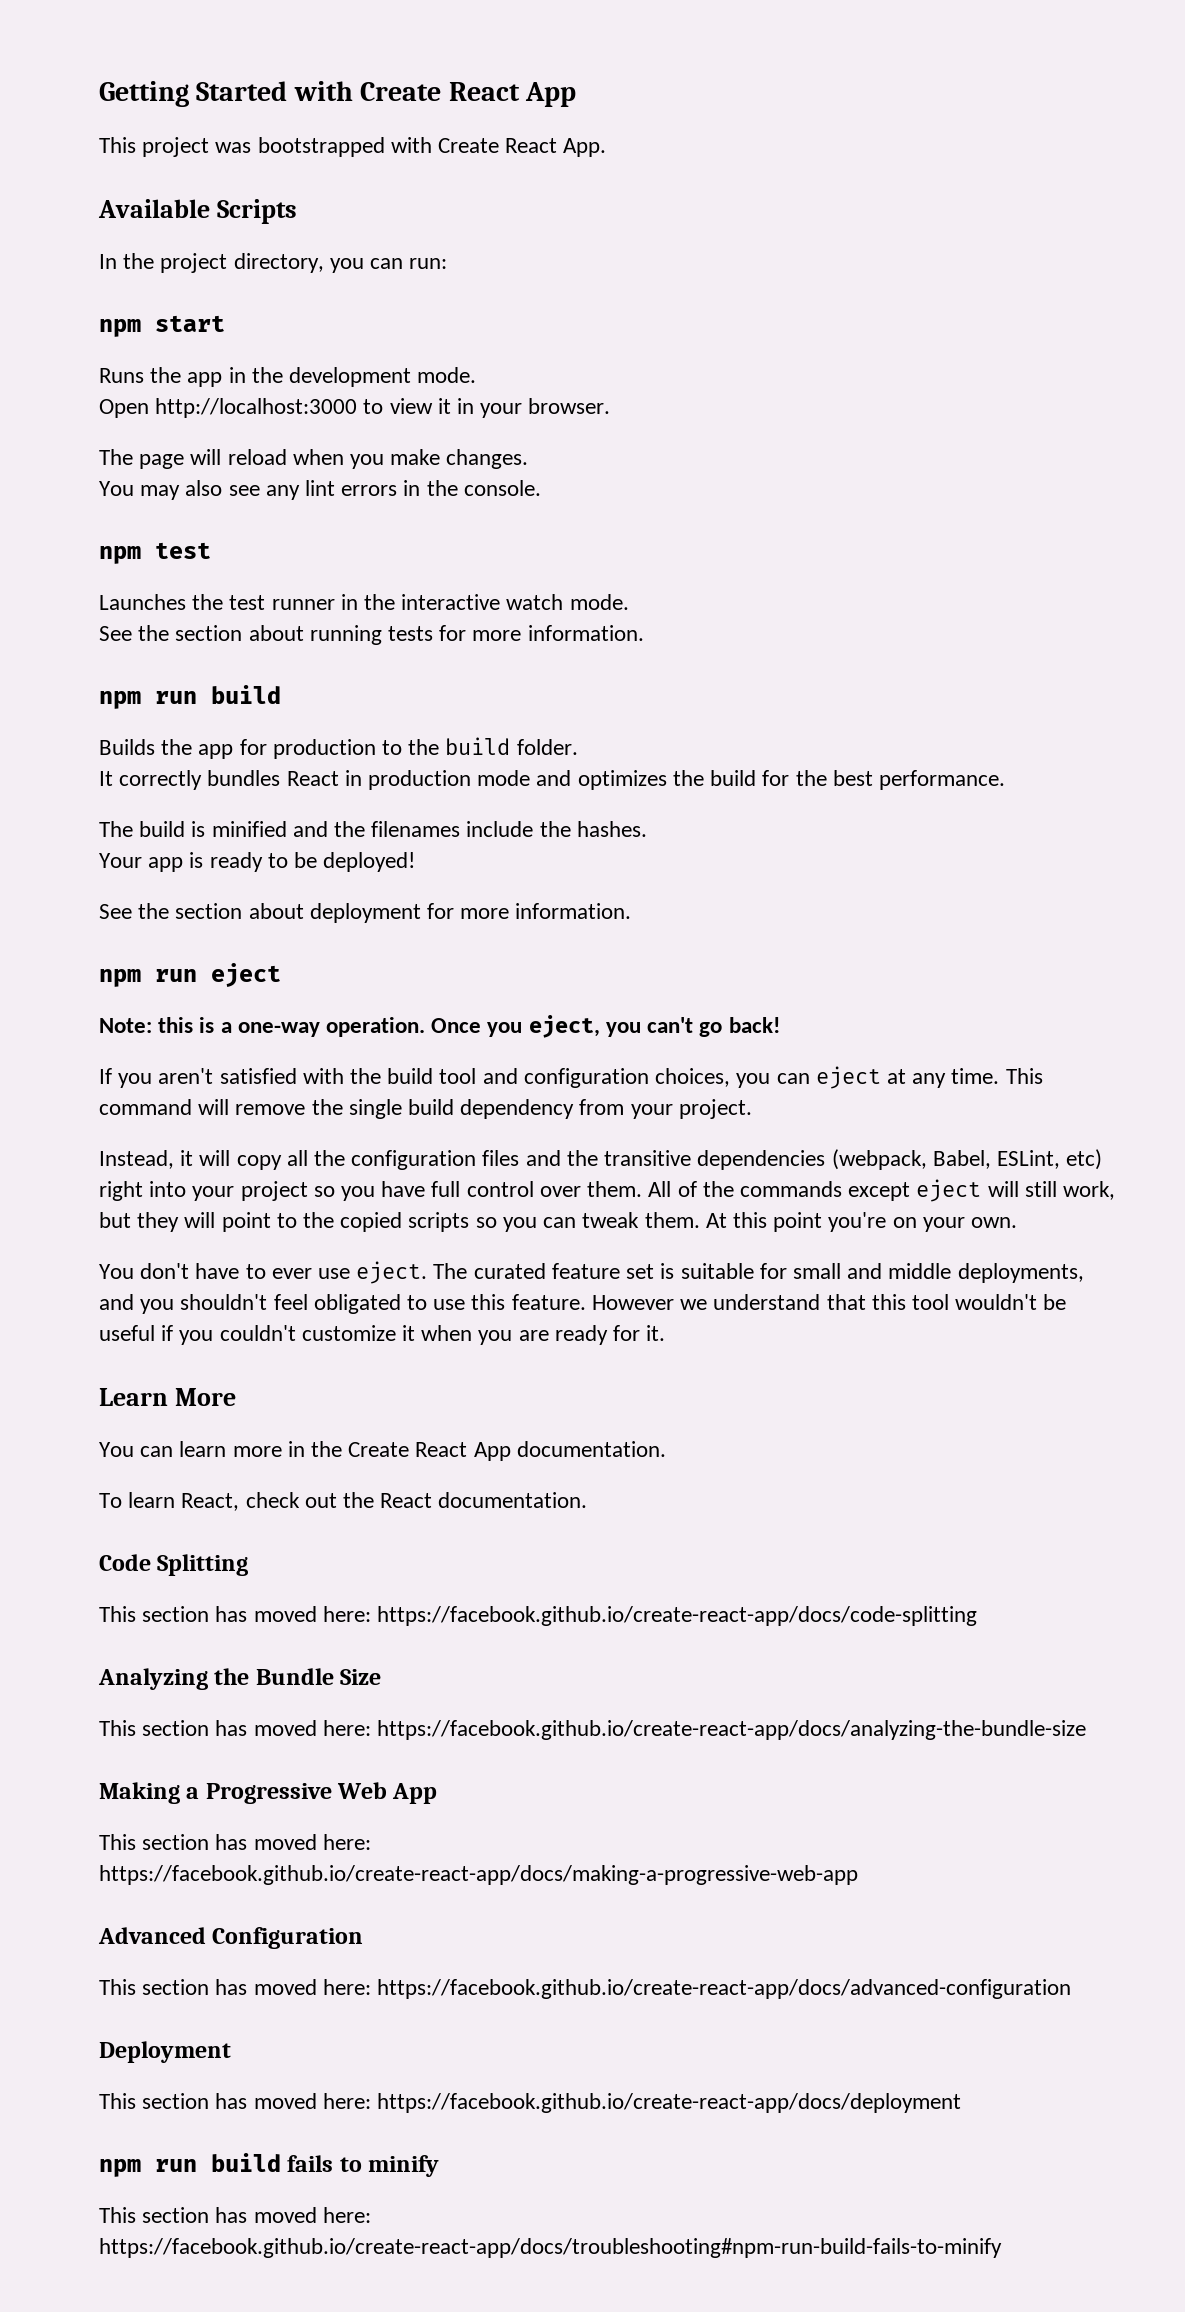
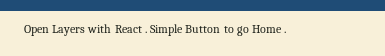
- Getting Started with Create React App
- This project was bootstrapped with Create React App.
- Available Scripts
- In the project directory, you can run:
- npm start
- Runs the app in the development mode.
- Open http://localhost:3000 to view it in your browser.
- The page will reload when you make changes.
- You may also see any lint errors in the console.
- npm test
- Launches the test runner in the interactive watch mode.
- See the section about running tests for more information.
- npm run build
- Builds the app for production to the build folder.
- It correctly bundles React in production mode and optimizes the build for the best performance.
- The build is minified and the filenames include the hashes.
- Your app is ready to be deployed!
- See the section about deployment for more information.
- npm run eject
- Note: this is a one-way operation. Once you eject, you can't go back!
- If you aren't satisfied with the build tool and configuration choices, you can eject at any time. This command will remove the single build dependency from your project.
- Instead, it will copy all the configuration files and the transitive dependencies (webpack, Babel, ESLint, etc) right into your project so you have full control over them. All of the commands except eject will still work, but they will point to the copied scripts so you can tweak them. At this point you're on your own.
- You don't have to ever use eject. The curated feature set is suitable for small and middle deployments, and you shouldn't feel obligated to use this feature. However we understand that this tool wouldn't be useful if you couldn't customize it when you are ready for it.
- Learn More
- You can learn more in the Create React App documentation.
- To learn React, check out the React documentation.
- Code Splitting
- This section has moved here: https://facebook.github.io/create-react-app/docs/code-splitting
- Analyzing the Bundle Size
- This section has moved here: https://facebook.github.io/create-react-app/docs/analyzing-the-bundle-size
- Making a Progressive Web App
- This section has moved here: https://facebook.github.io/create-react-app/docs/making-a-progressive-web-app
- Advanced Configuration
- This section has moved here: https://facebook.github.io/create-react-app/docs/advanced-configuration
- Deployment
- This section has moved here: https://facebook.github.io/create-react-app/docs/deployment
- npm run build fails to minify
- This section has moved here: https://facebook.github.io/create-react-app/docs/troubleshooting#npm-run-build-fails-to-minify
+ Open Layers with React . Simple Button to go Home .

